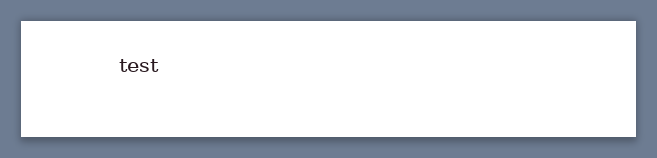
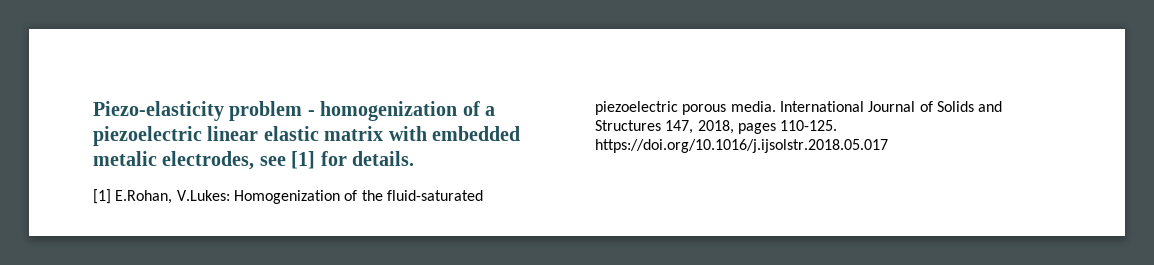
- test
+ Piezo-elasticity problem - homogenization of a piezoelectric linear elastic matrix with embedded metalic electrodes, see [1] for details.
+ [1] E.Rohan, V.Lukes: Homogenization of the fluid-saturated piezoelectric porous media. International Journal of Solids and Structures 147, 2018, pages 110-125. https://doi.org/10.1016/j.ijsolstr.2018.05.017

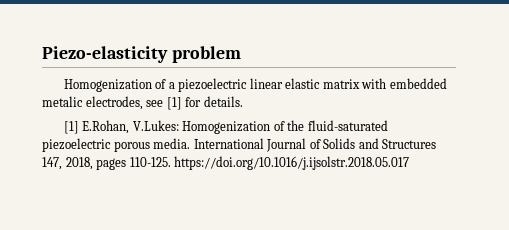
- Piezo-elasticity problem - homogenization of a piezoelectric linear elastic matrix with embedded metalic electrodes, see [1] for details.
+ Piezo-elasticity problem
+ Homogenization of a piezoelectric linear elastic matrix with embedded metalic electrodes, see [1] for details.

